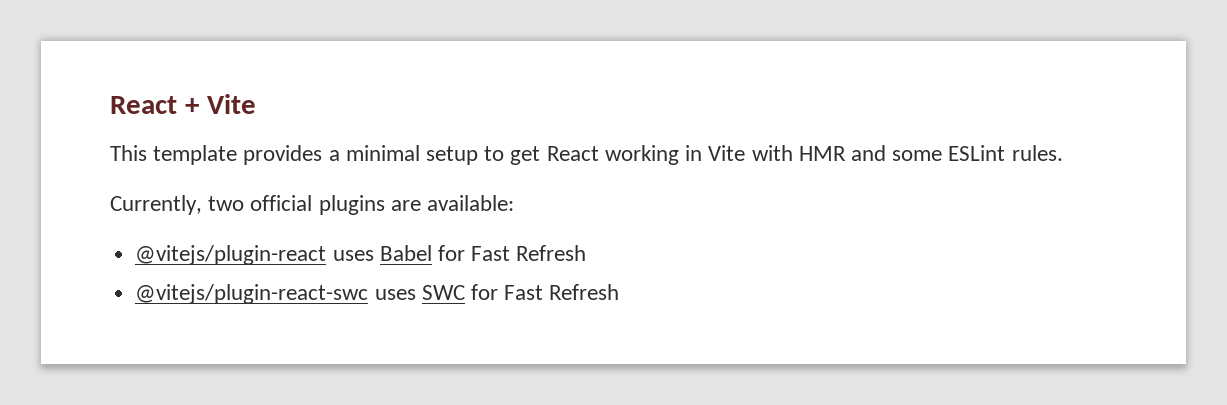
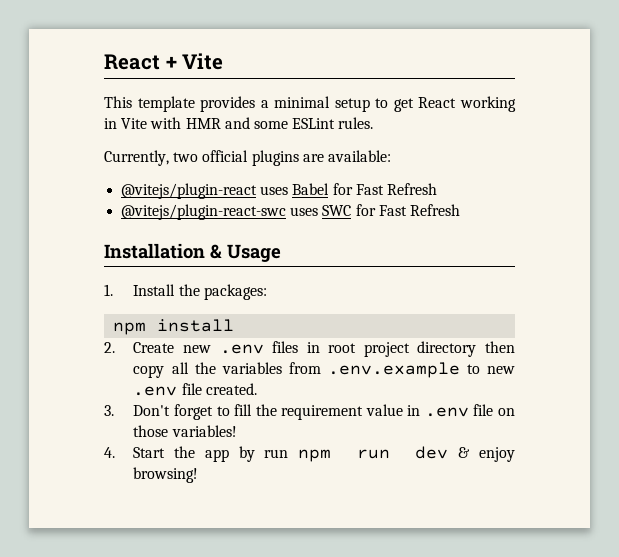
+ Installation & Usage
+ 1. Install the packages:
+ npm install
+ 2. Create new .env files in root project directory then copy all the variables from .env.example to new .env file created.
+ 3. Don't forget to fill the requirement value in .env file on those variables!
+ 4. Start the app by run npm run dev & enjoy browsing!

